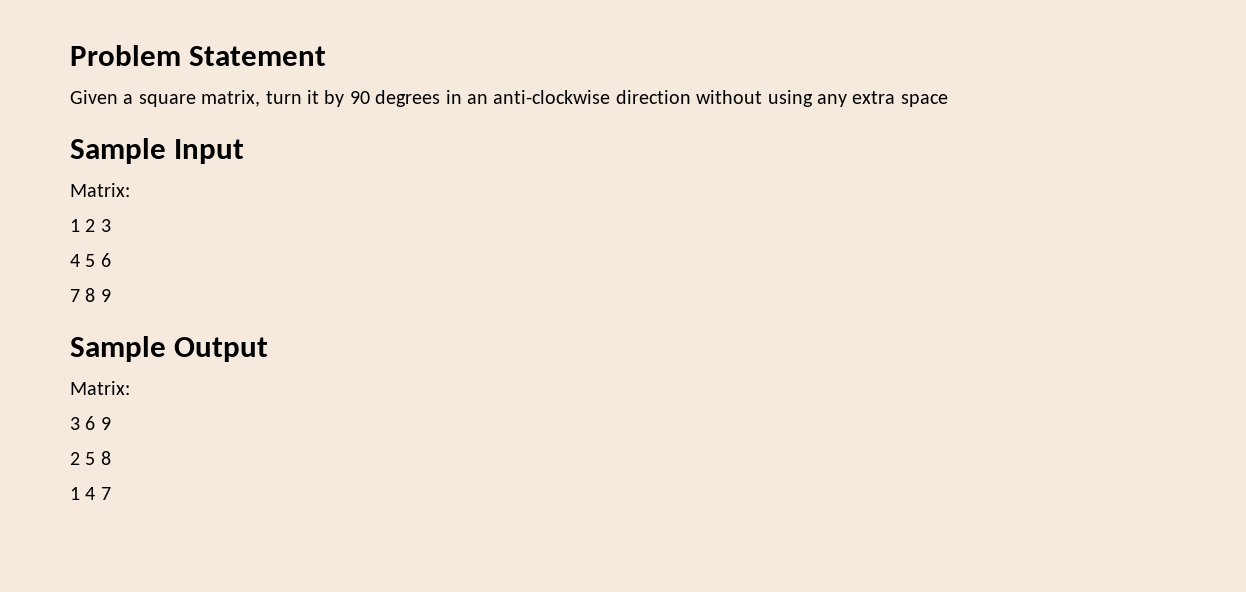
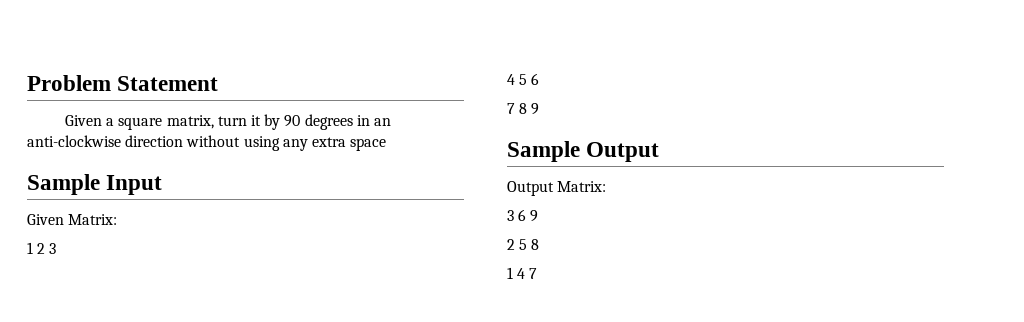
  Sample Input
- Matrix:
+ Given Matrix:
  Sample Output
- Matrix:
+ Output Matrix:

